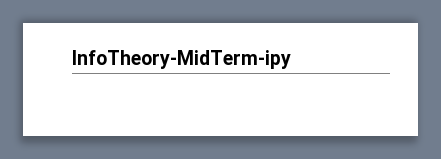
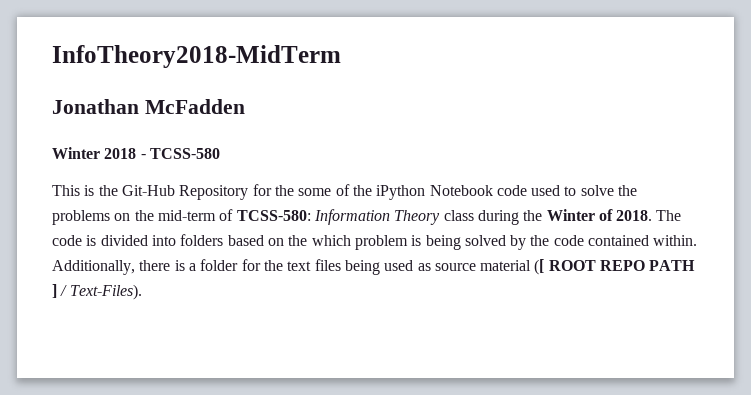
- InfoTheory-MidTerm-ipy
+ InfoTheory2018-MidTerm
+ Jonathan McFadden
+ Winter 2018 - TCSS-580
+ This is the Git-Hub Repository for the some of the iPython Notebook code used to solve the problems on the mid-term of TCSS-580: Information Theory class during the Winter of 2018. The code is divided into folders based on the which problem is being solved by the code contained within. Additionally, there is a folder for the text files being used as source material ([ ROOT REPO PATH ] / Text-Files).

